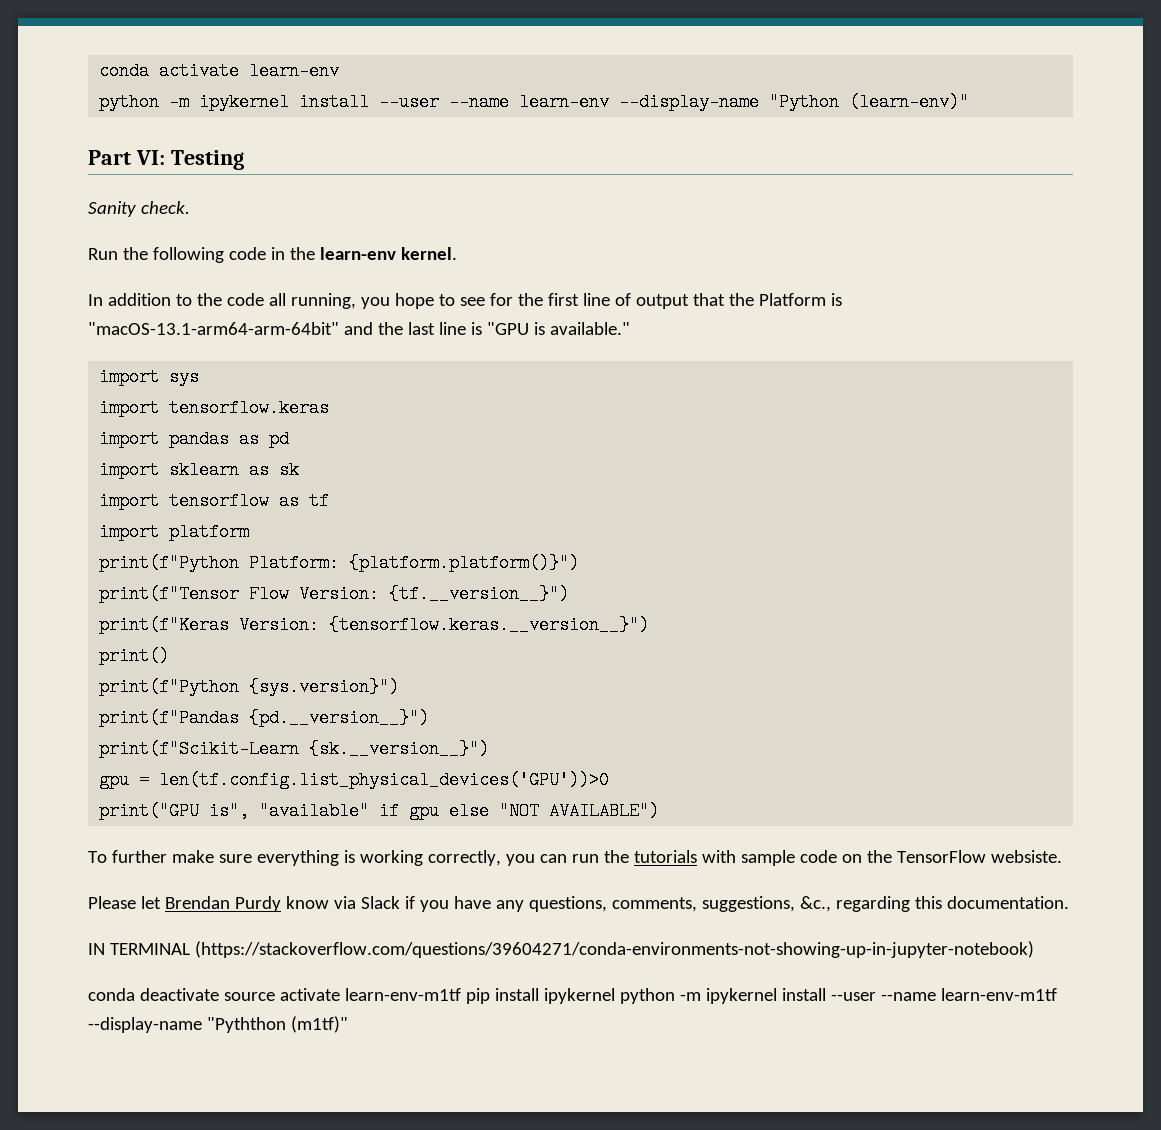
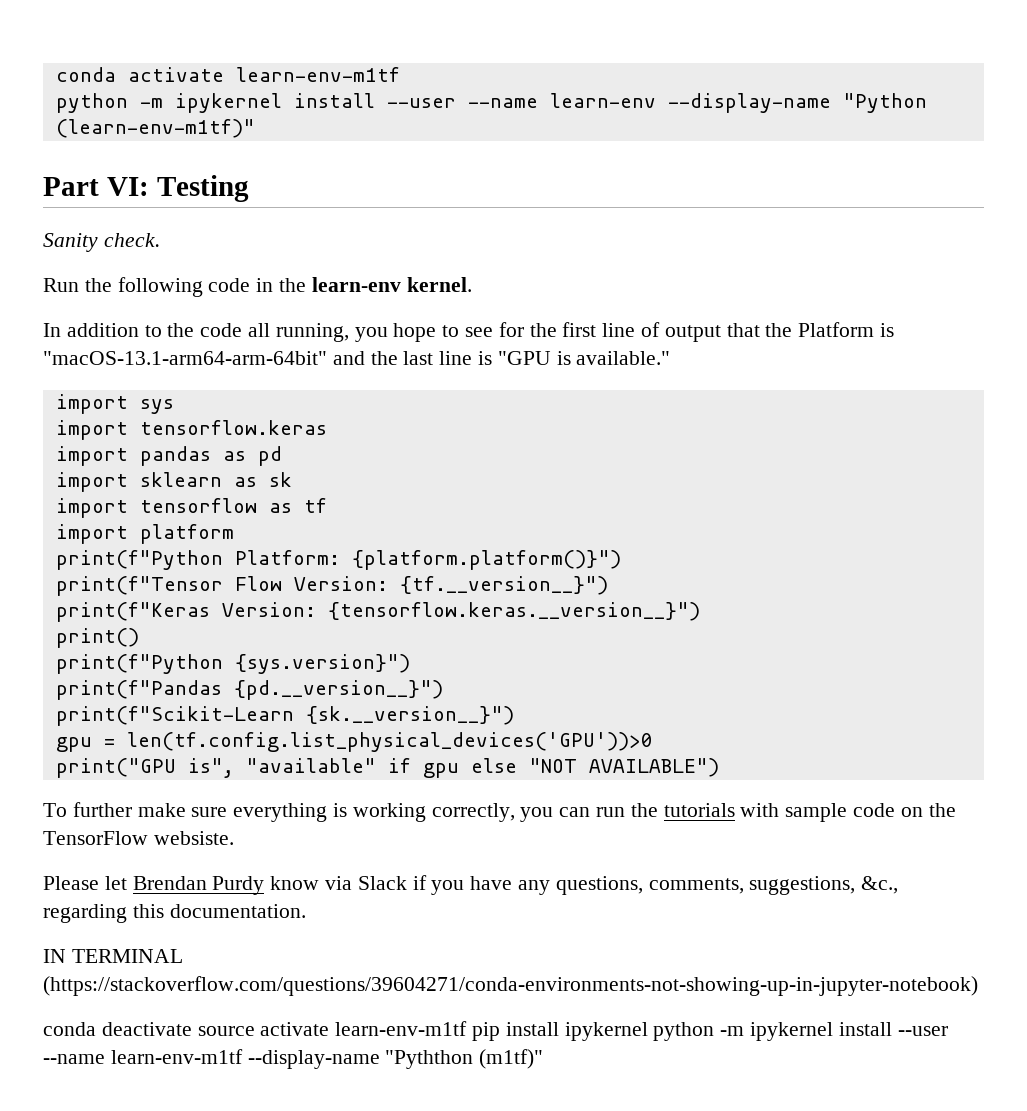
- conda activate learn-env
+ conda activate learn-env-m1tf
- python -m ipykernel install --user --name learn-env --display-name "Python (learn-env)"
+ python -m ipykernel install --user --name learn-env --display-name "Python (learn-env-m1tf)"

